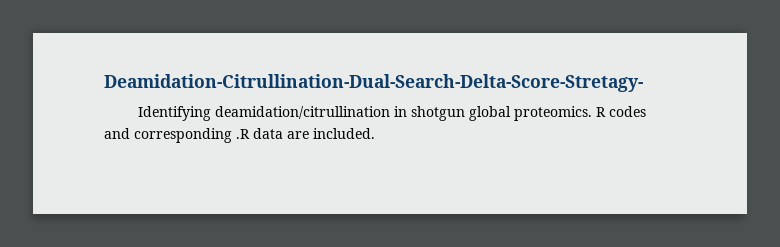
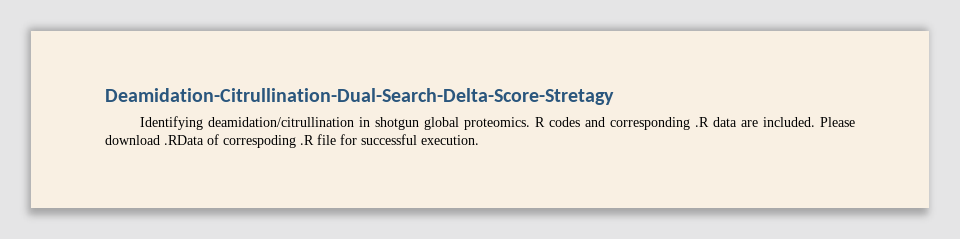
- Deamidation-Citrullination-Dual-Search-Delta-Score-Stretagy-
+ Deamidation-Citrullination-Dual-Search-Delta-Score-Stretagy
+ Please download .RData of correspoding .R file for successful execution.

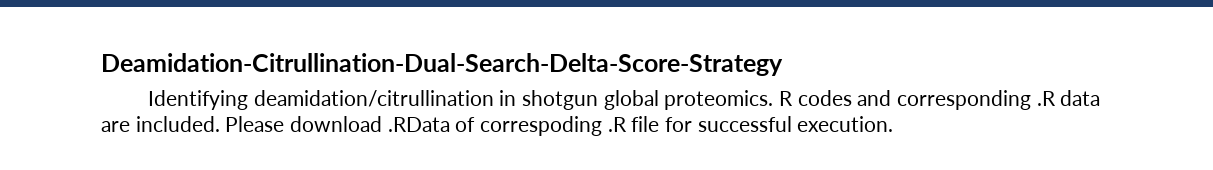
- Deamidation-Citrullination-Dual-Search-Delta-Score-Stretagy
+ Deamidation-Citrullination-Dual-Search-Delta-Score-Strategy

